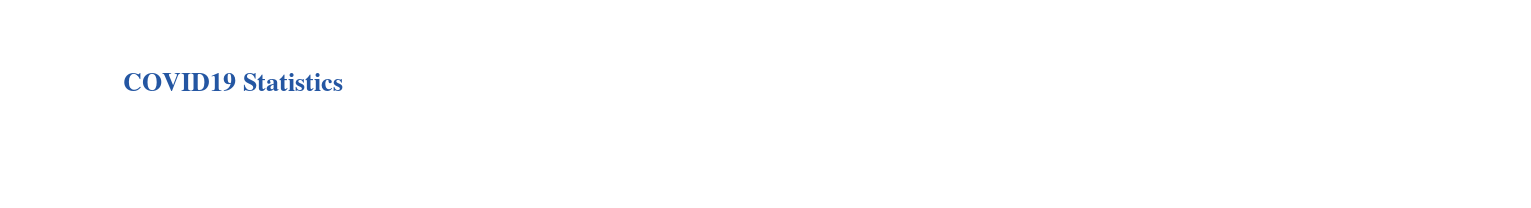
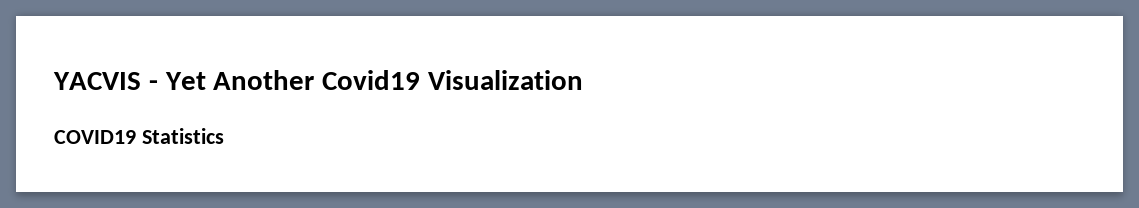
+ YACVIS - Yet Another Covid19 Visualization

